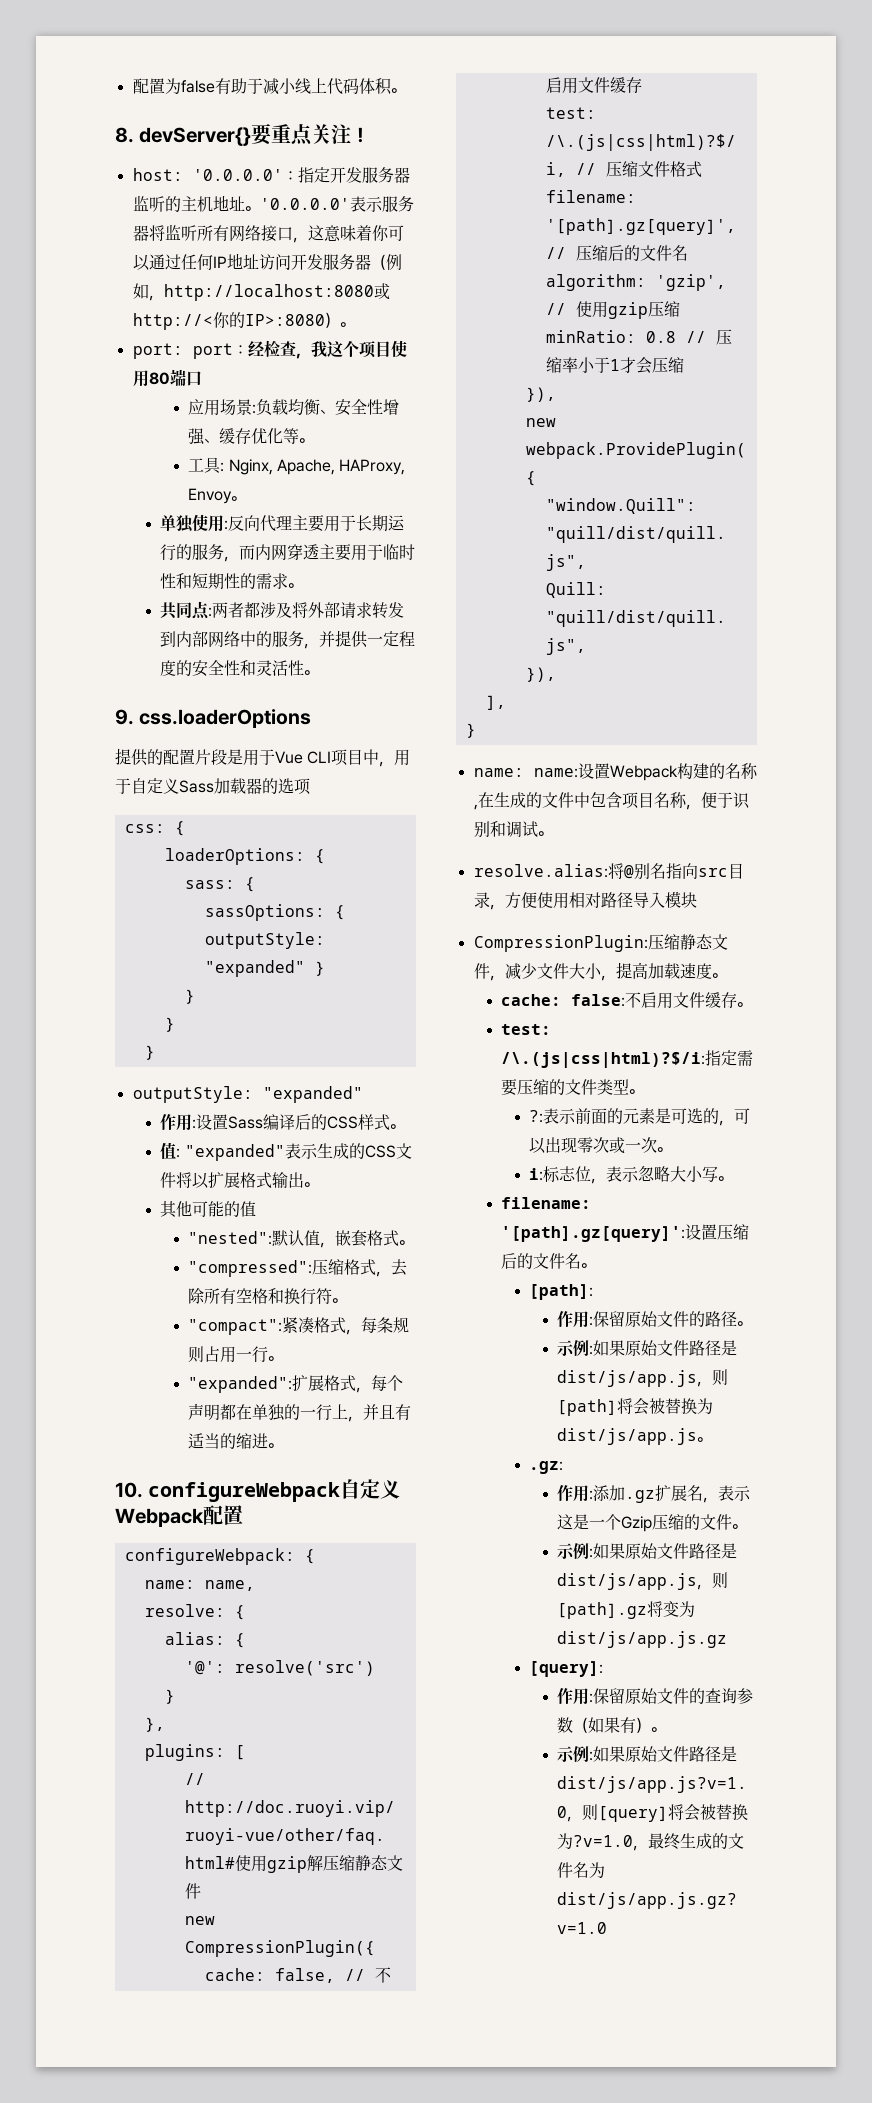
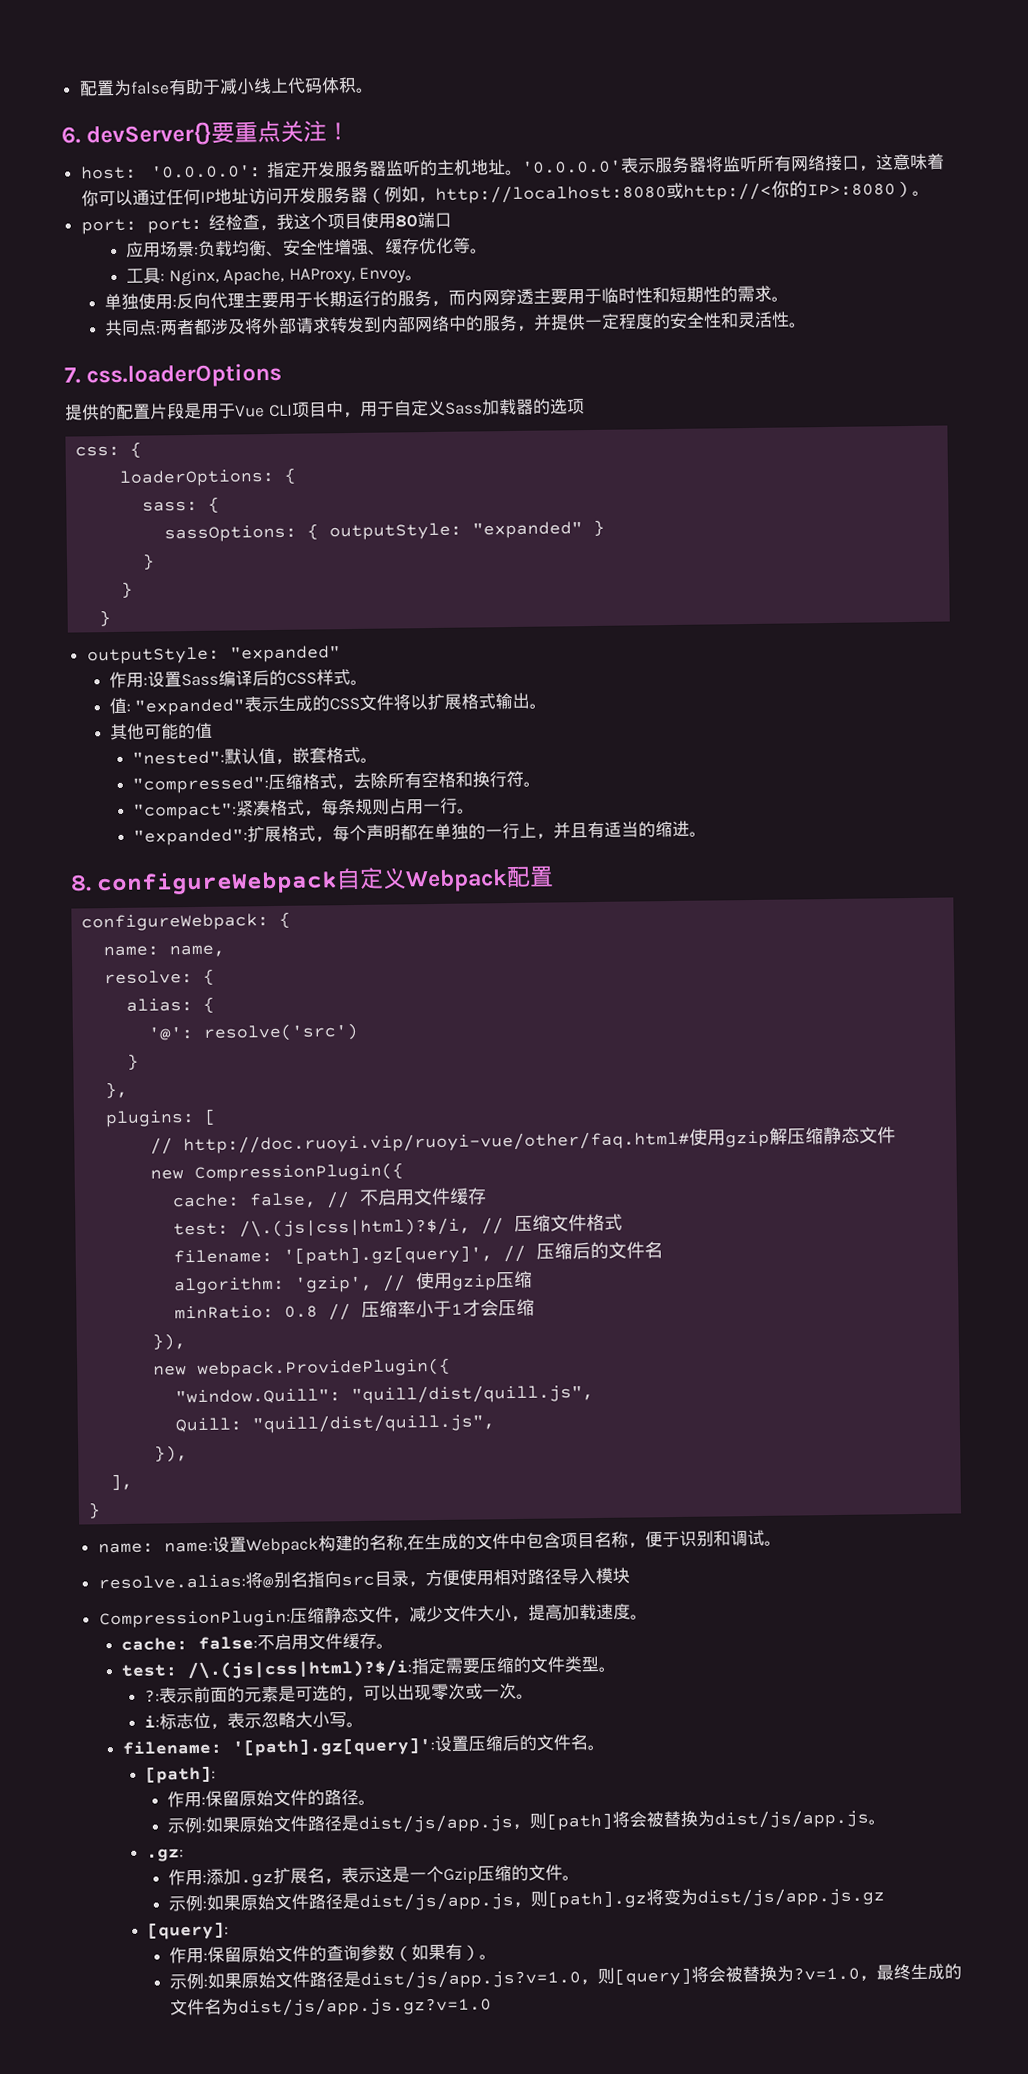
- 8. devServer{}要重点关注！
+ 6. devServer{}要重点关注！
- 9. css.loaderOptions
+ 7. css.loaderOptions
- 10. configureWebpack自定义Webpack配置
+ 8. configureWebpack自定义Webpack配置

